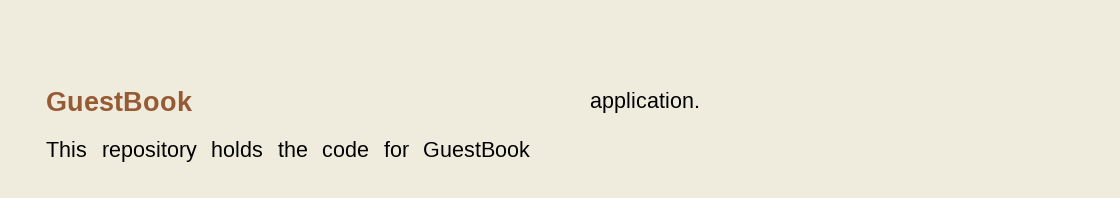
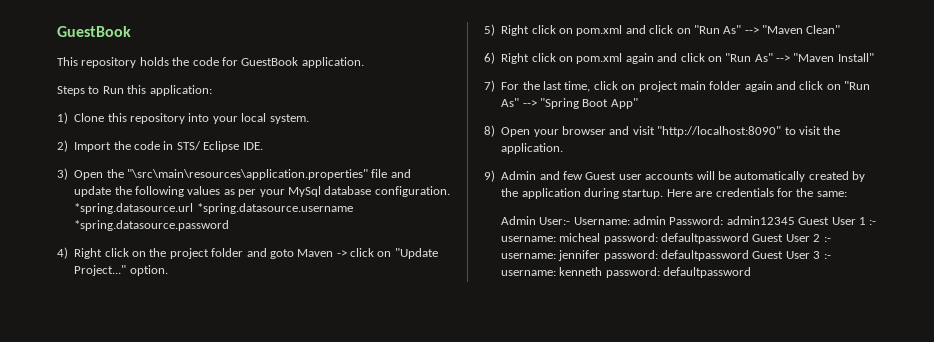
+ Steps to Run this application:
+ 1) Clone this repository into your local system.
+ 2) Import the code in STS/ Eclipse IDE.
+ 3) Open the "\src\main\resources\application.properties" file and update the following values as per your MySql database configuration. *spring.datasource.url *spring.datasource.username *spring.datasource.password
+ 4) Right click on the project folder and goto Maven -> click on "Update Project..." option.
+ 5) Right click on pom.xml and click on "Run As" --> "Maven Clean"
+ 6) Right click on pom.xml again and click on "Run As" --> "Maven Install"
+ 7) For the last time, click on project main folder again and click on "Run As" --> "Spring Boot App"
+ 8) Open your browser and visit "http://localhost:8090" to visit the application.
+ 9) Admin and few Guest user accounts will be automatically created by the application during startup. Here are credentials for the same:
+ Admin User:- Username: admin Password: admin12345 Guest User 1 :- username: micheal password: defaultpassword Guest User 2 :- username: jennifer password: defaultpassword Guest User 3 :- username: kenneth password: defaultpassword

